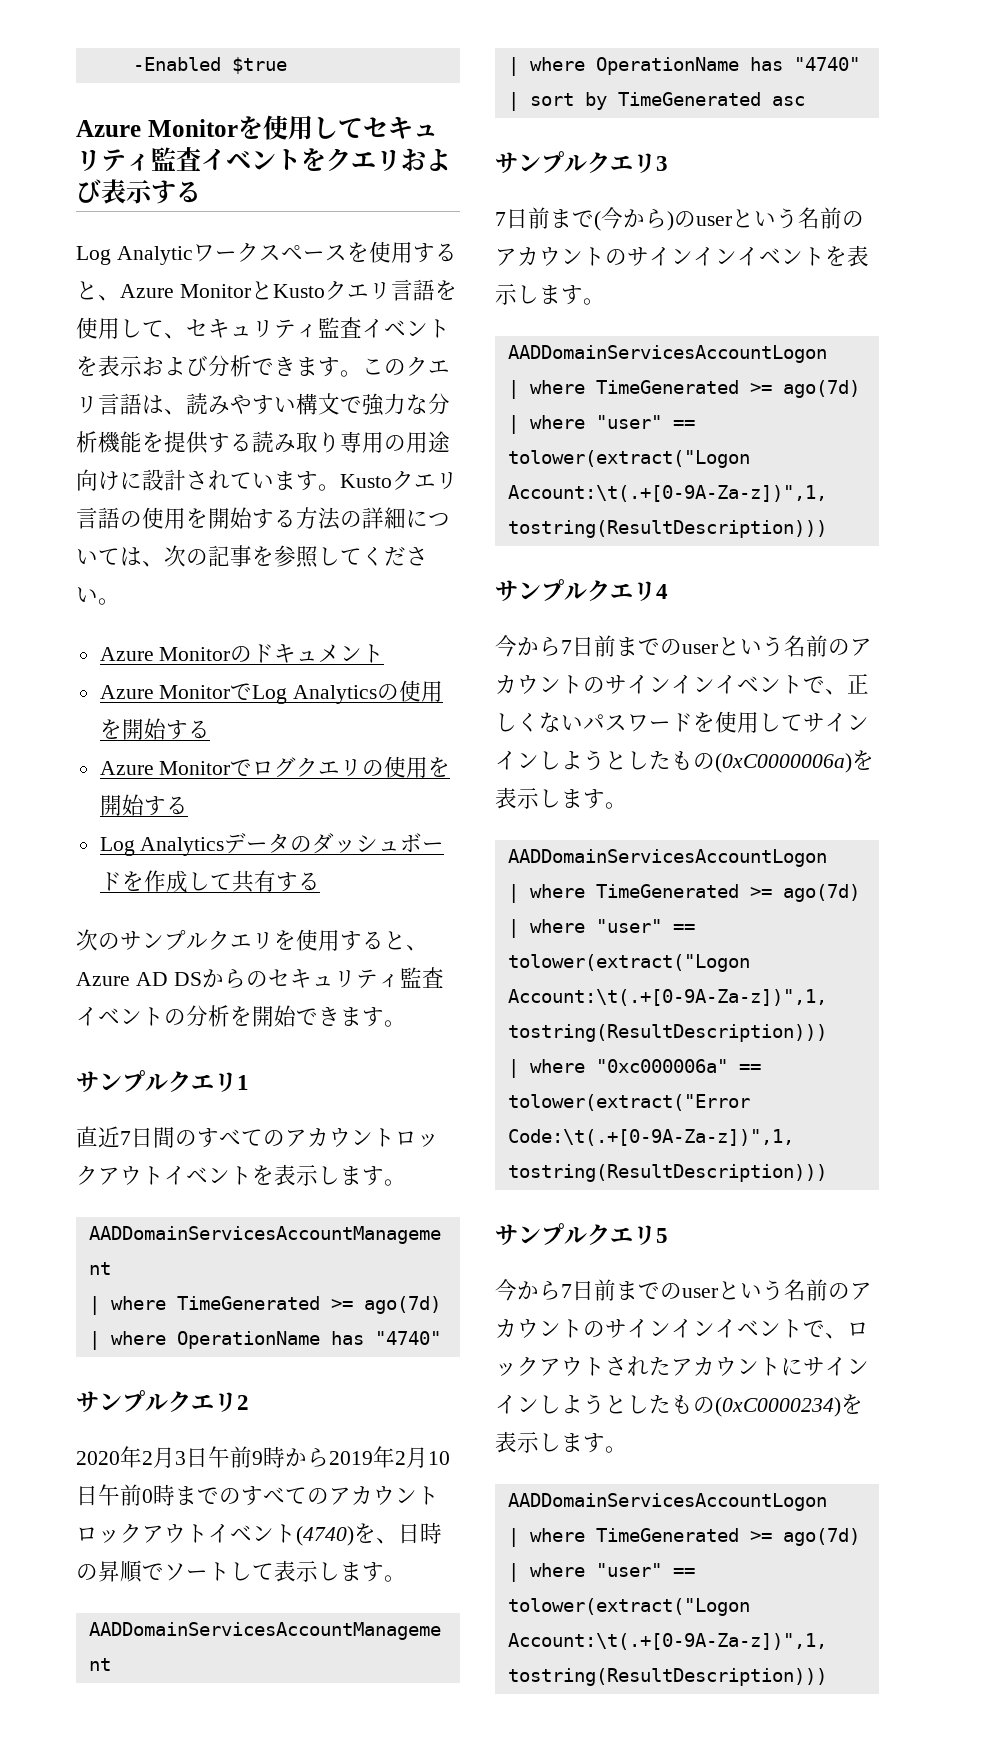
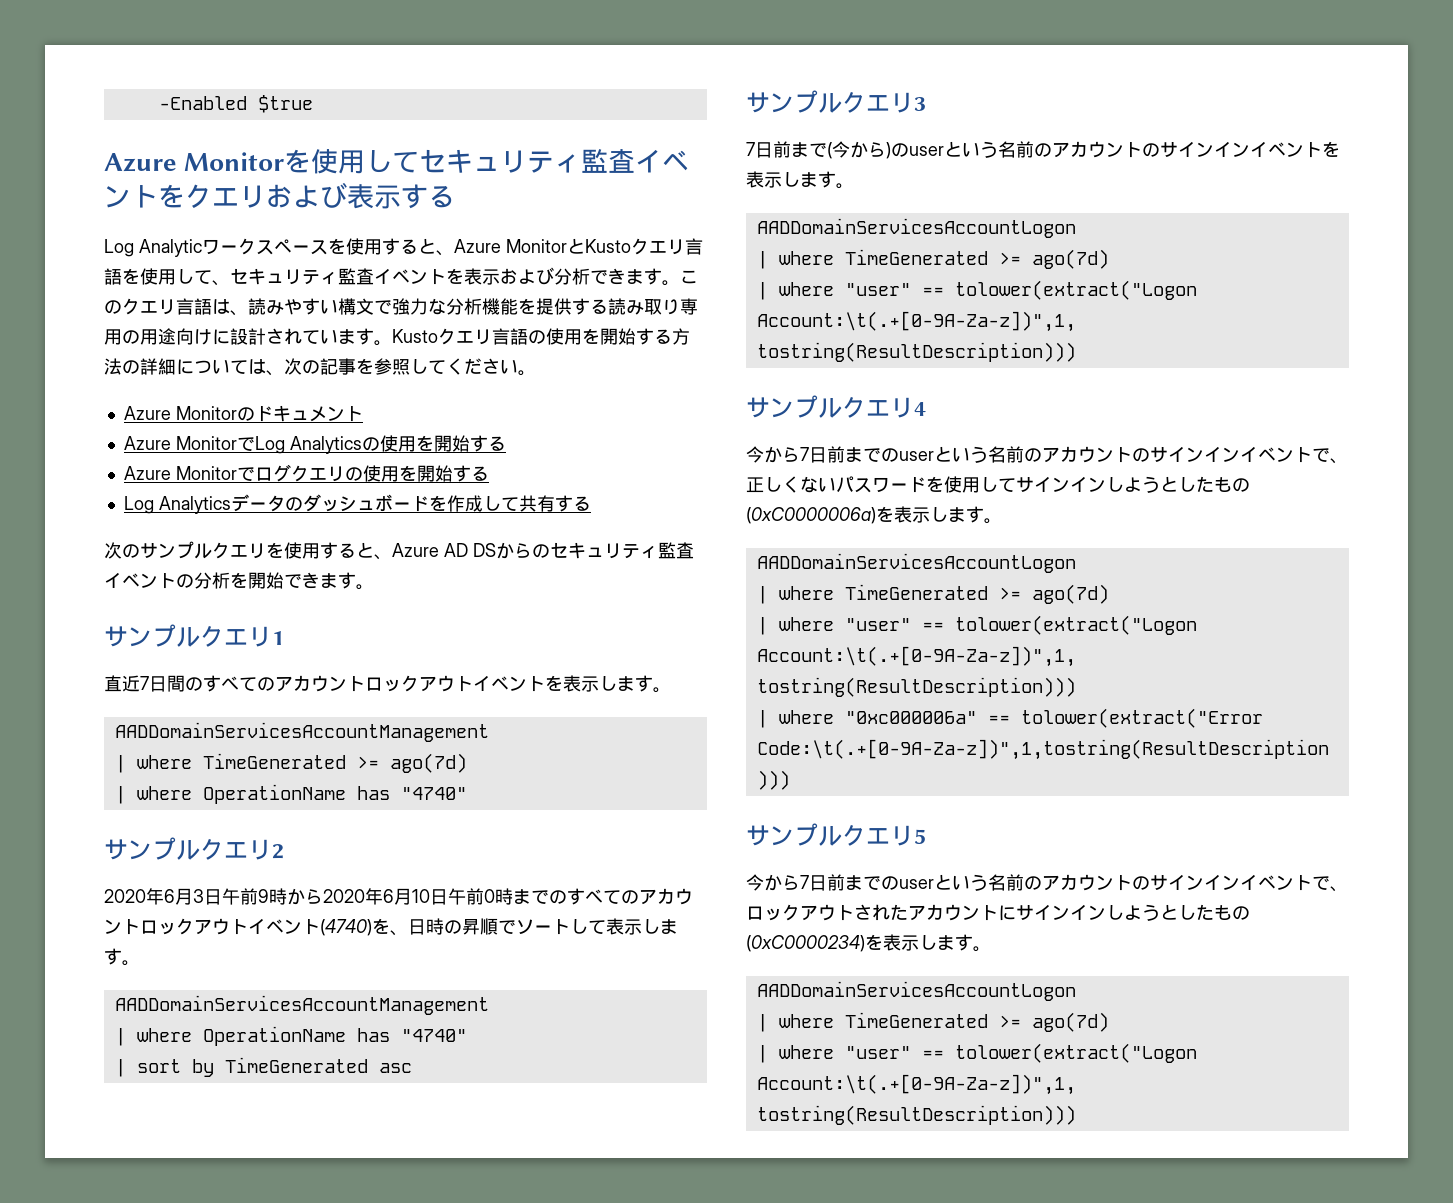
- 2020年2月3日午前9時から2019年2月10日午前0時までのすべてのアカウントロックアウトイベント(4740)を、日時の昇順でソートして表示します。
+ 2020年6月3日午前9時から2020年6月10日午前0時までのすべてのアカウントロックアウトイベント(4740)を、日時の昇順でソートして表示します。

